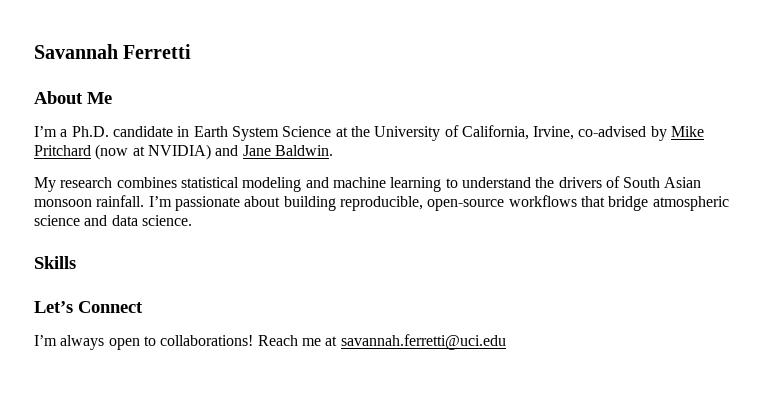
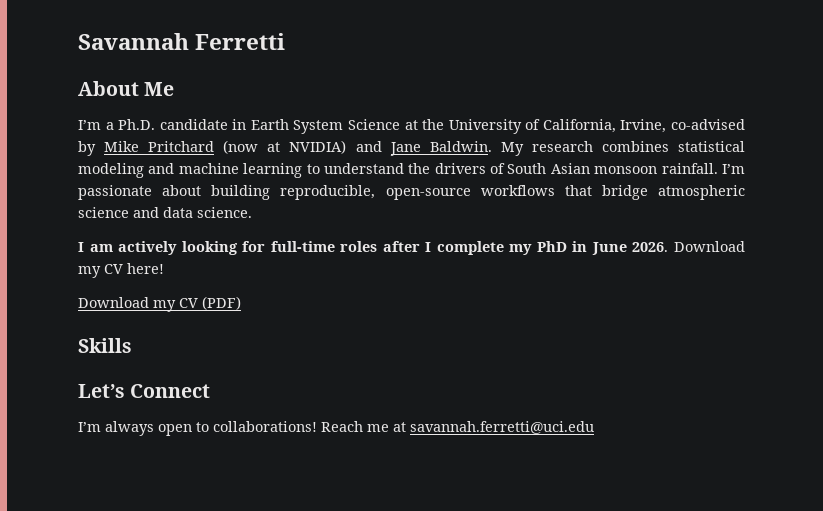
- I’m a Ph.D. candidate in Earth System Science at the University of California, Irvine, co-advised by Mike Pritchard (now at NVIDIA) and Jane Baldwin.
- My research combines statistical modeling and machine learning to understand the drivers of South Asian monsoon rainfall.
+ I’m a Ph.D. candidate in Earth System Science at the University of California, Irvine, co-advised by Mike Pritchard (now at NVIDIA) and Jane Baldwin. My research combines statistical modeling and machine learning to understand the drivers of South Asian monsoon rainfall.
+ I am actively looking for full-time roles after I complete my PhD in June 2026. Download my CV here!
+ Download my CV (PDF)

